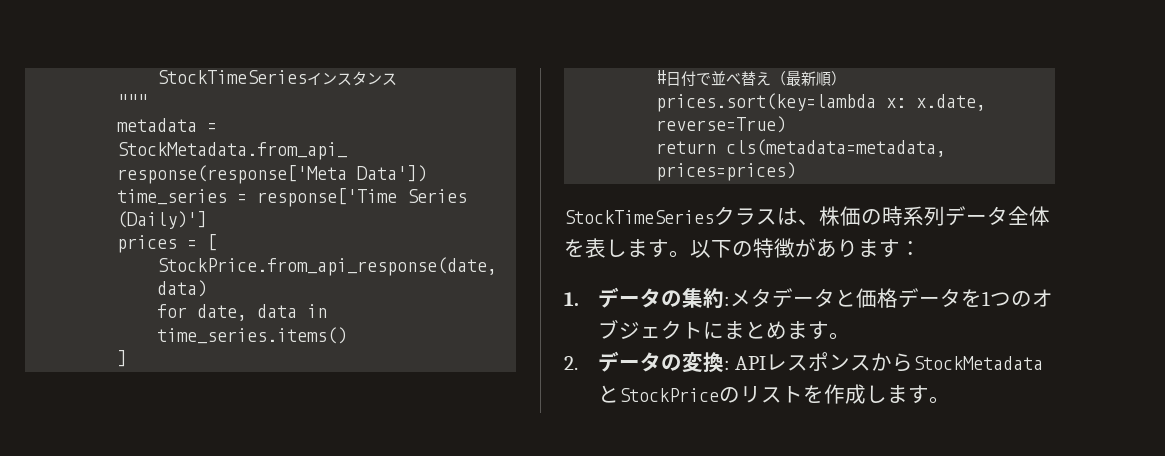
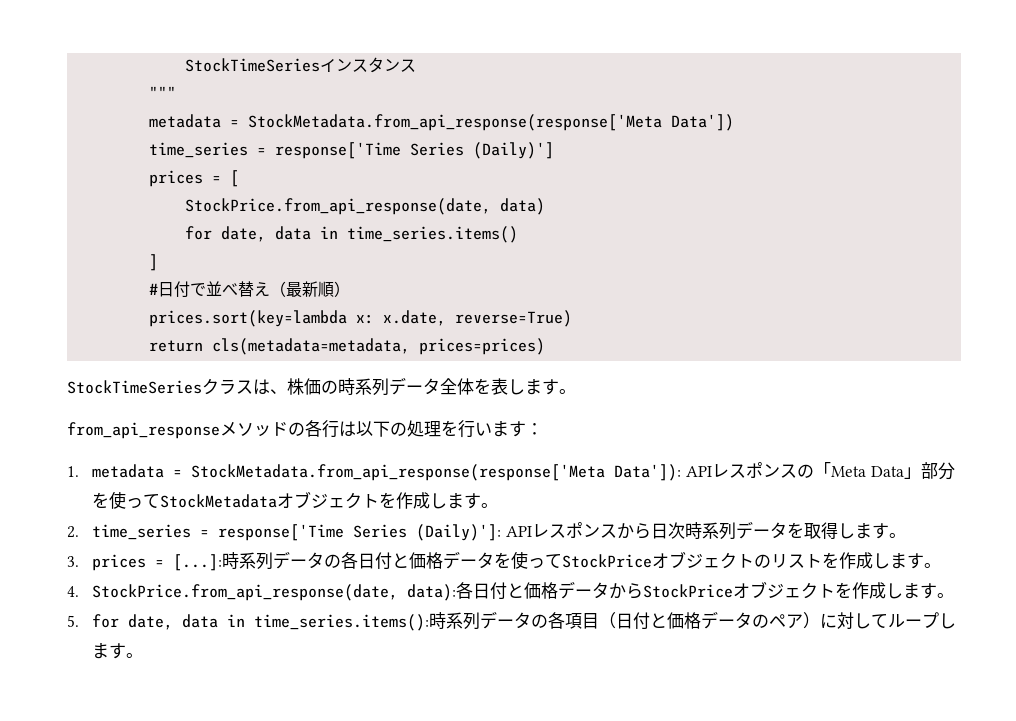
- StockTimeSeriesクラスは、株価の時系列データ全体を表します。以下の特徴があります：
- 1.データの集約:メタデータと価格データを1つのオブジェクトにまとめます。
+ StockTimeSeriesクラスは、株価の時系列データ全体を表します。
+ from_api_responseメソッドの各行は以下の処理を行います：
+ 1. metadata = StockMetadata.from_api_response(response['Meta Data']): APIレスポンスの「Meta Data」部分を使ってStockMetadataオブジェクトを作成します。
- 2.データの変換: APIレスポンスからStockMetadataとStockPriceのリストを作成します。
+ 2. time_series = response['Time Series (Daily)']: APIレスポンスから日次時系列データを取得します。
+ 3. prices = [...]:時系列データの各日付と価格データを使ってStockPriceオブジェクトのリストを作成します。
+ 4. StockPrice.from_api_response(date, data):各日付と価格データからStockPriceオブジェクトを作成します。
+ 5. for date, data in time_series.items():時系列データの各項目（日付と価格データのペア）に対してループします。

